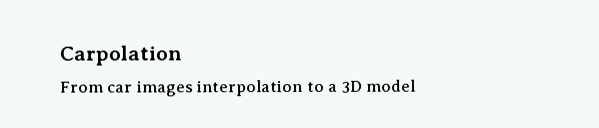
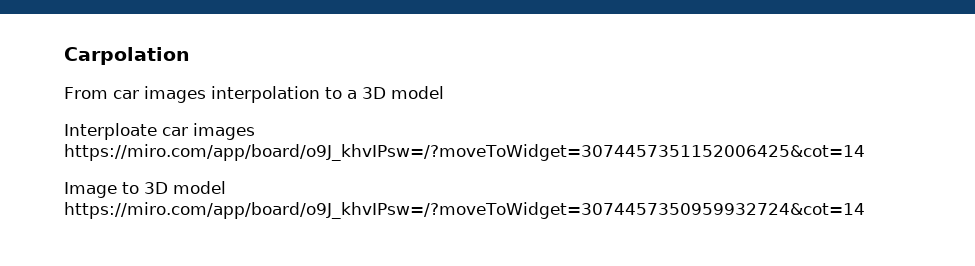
+ Interploate car images https://miro.com/app/board/o9J_khvIPsw=/?moveToWidget=3074457351152006425&cot=14
+ Image to 3D model https://miro.com/app/board/o9J_khvIPsw=/?moveToWidget=3074457350959932724&cot=14

